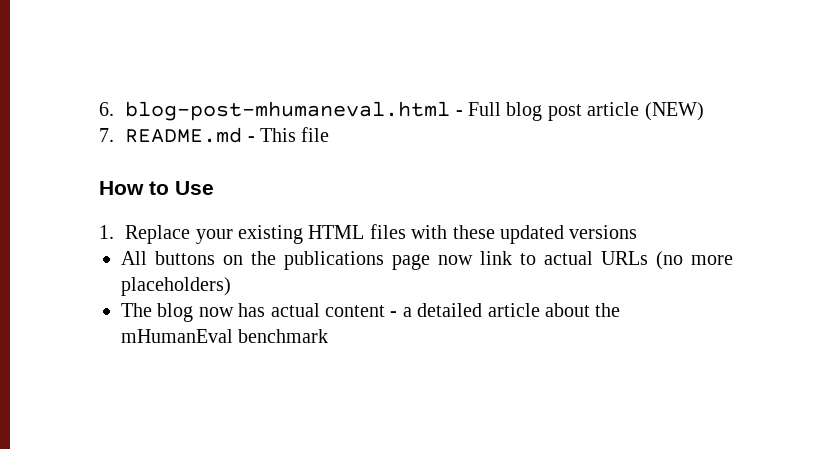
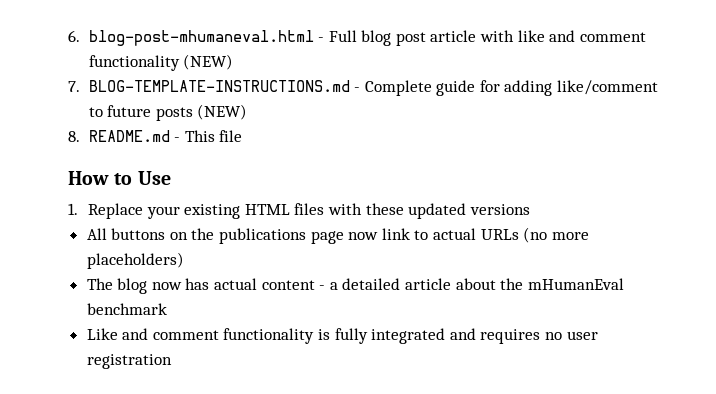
- 6. blog-post-mhumaneval.html - Full blog post article (NEW)
- 7. README.md - This file
+ 6. blog-post-mhumaneval.html - Full blog post article with like and comment functionality (NEW)
+ 7. BLOG-TEMPLATE-INSTRUCTIONS.md - Complete guide for adding like/comment to future posts (NEW)
+ 8. README.md - This file
+ Like and comment functionality is fully integrated and requires no user registration

